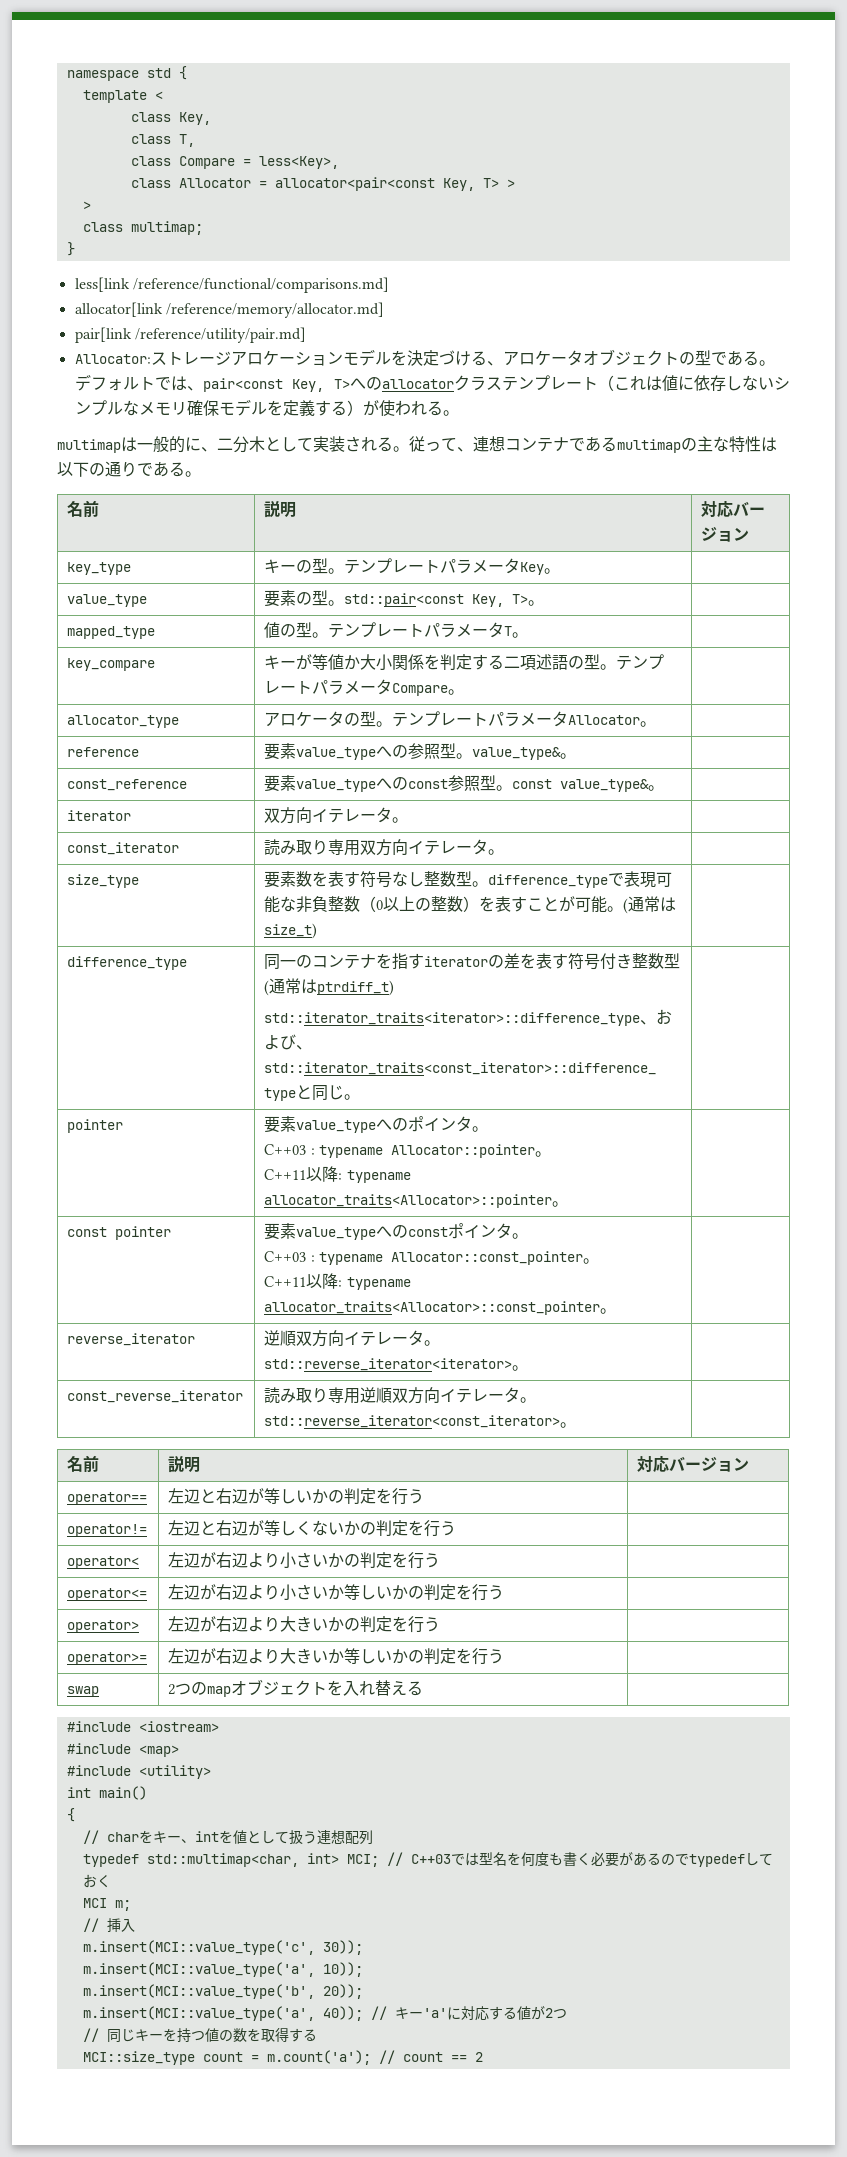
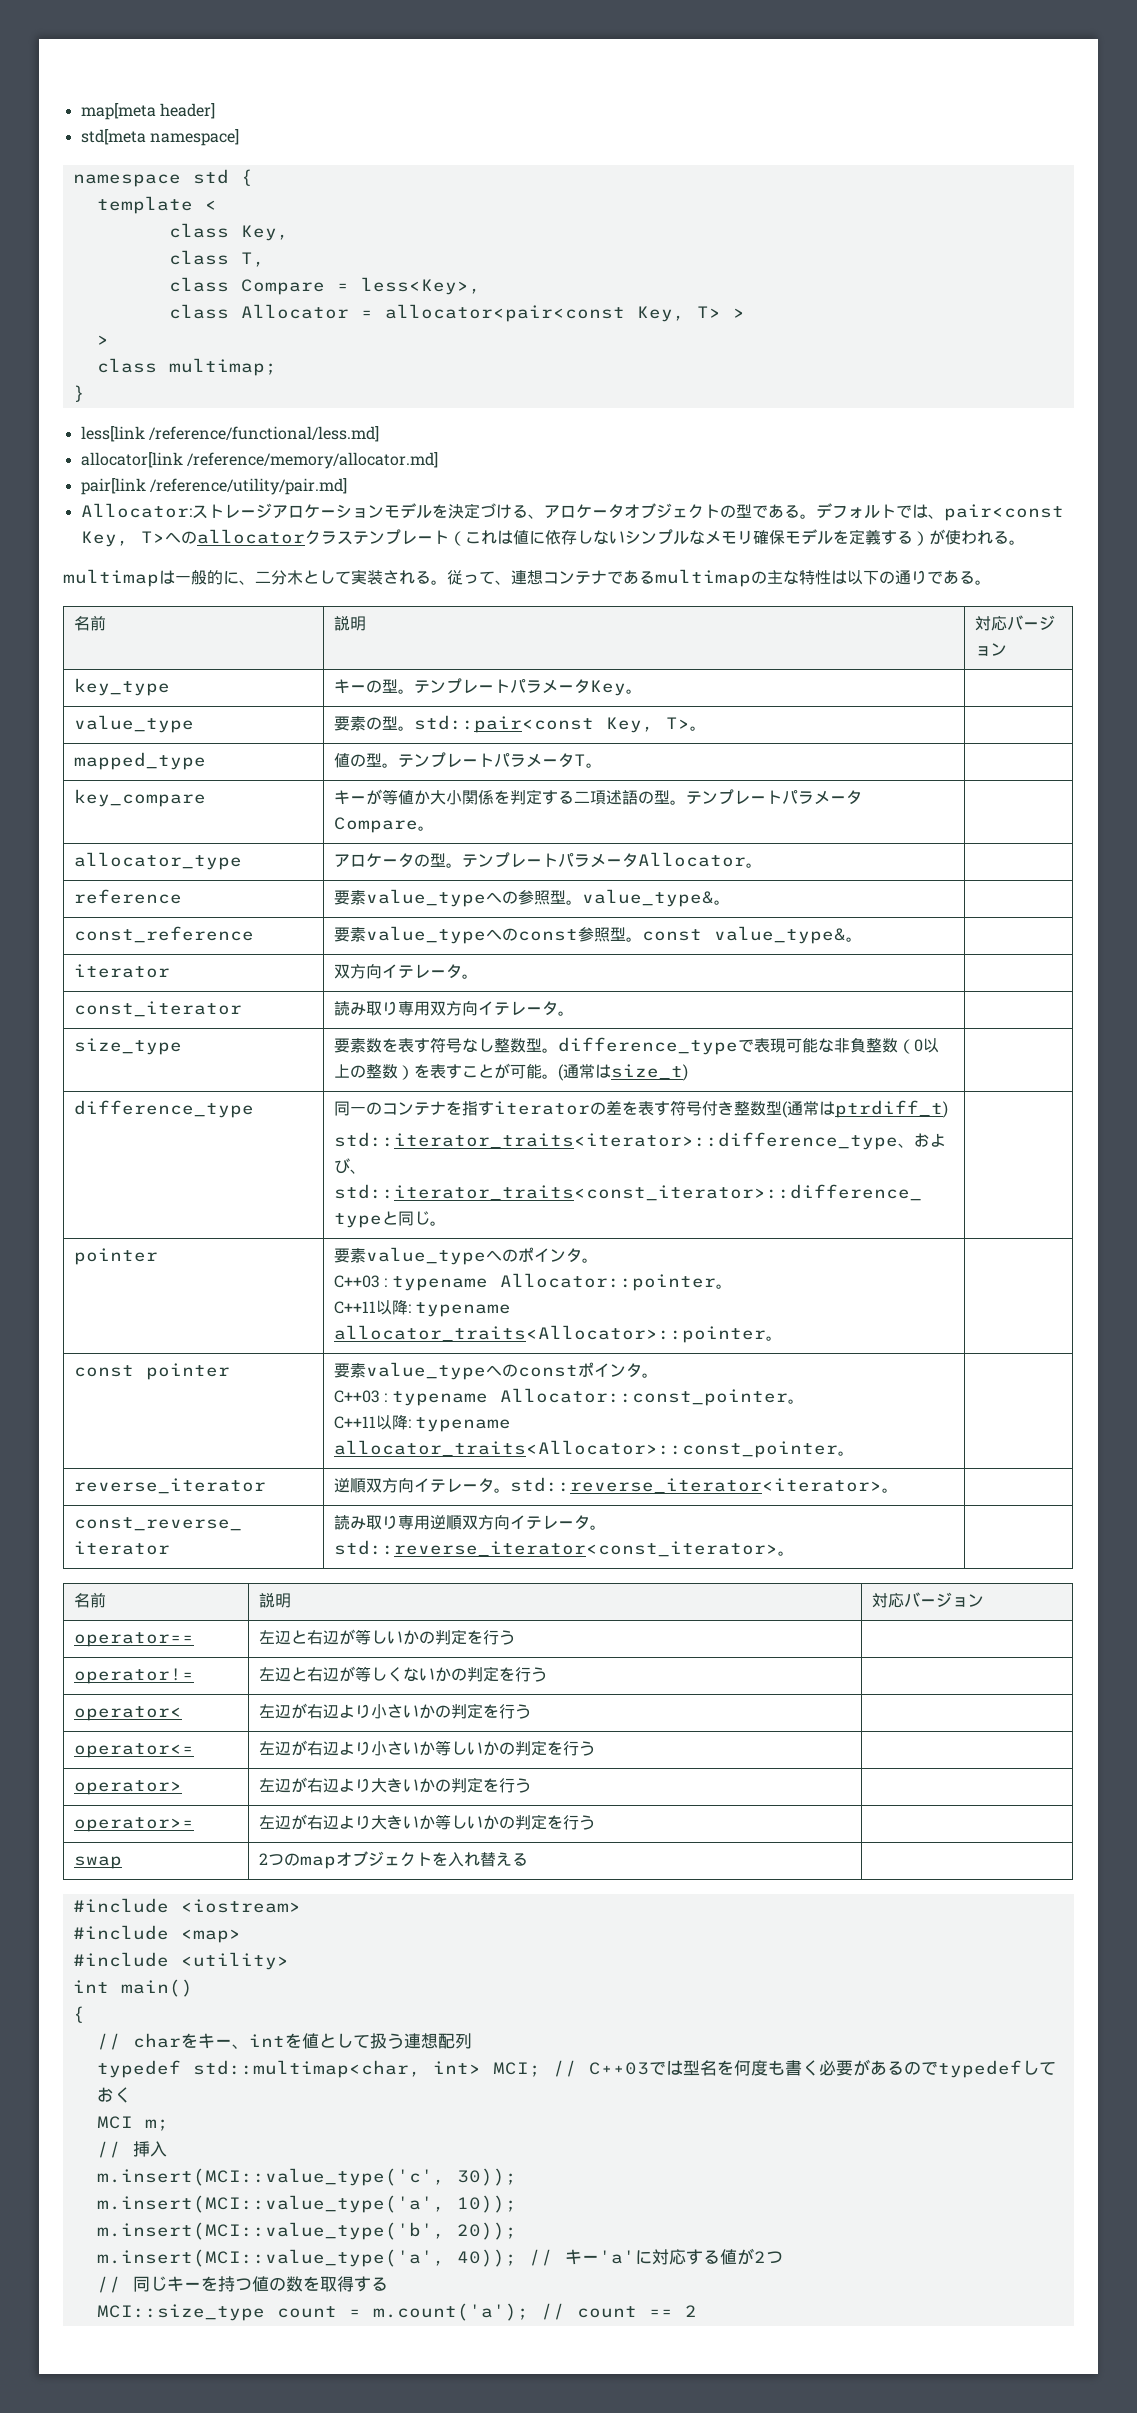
+ map[meta header]
+ std[meta namespace]
- less[link /reference/functional/comparisons.md]
+ less[link /reference/functional/less.md]

